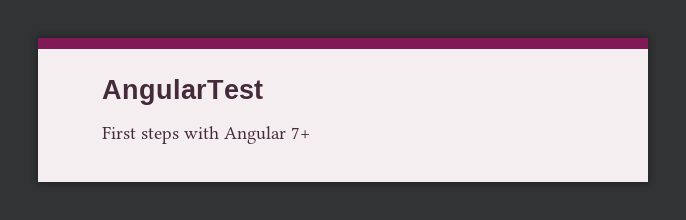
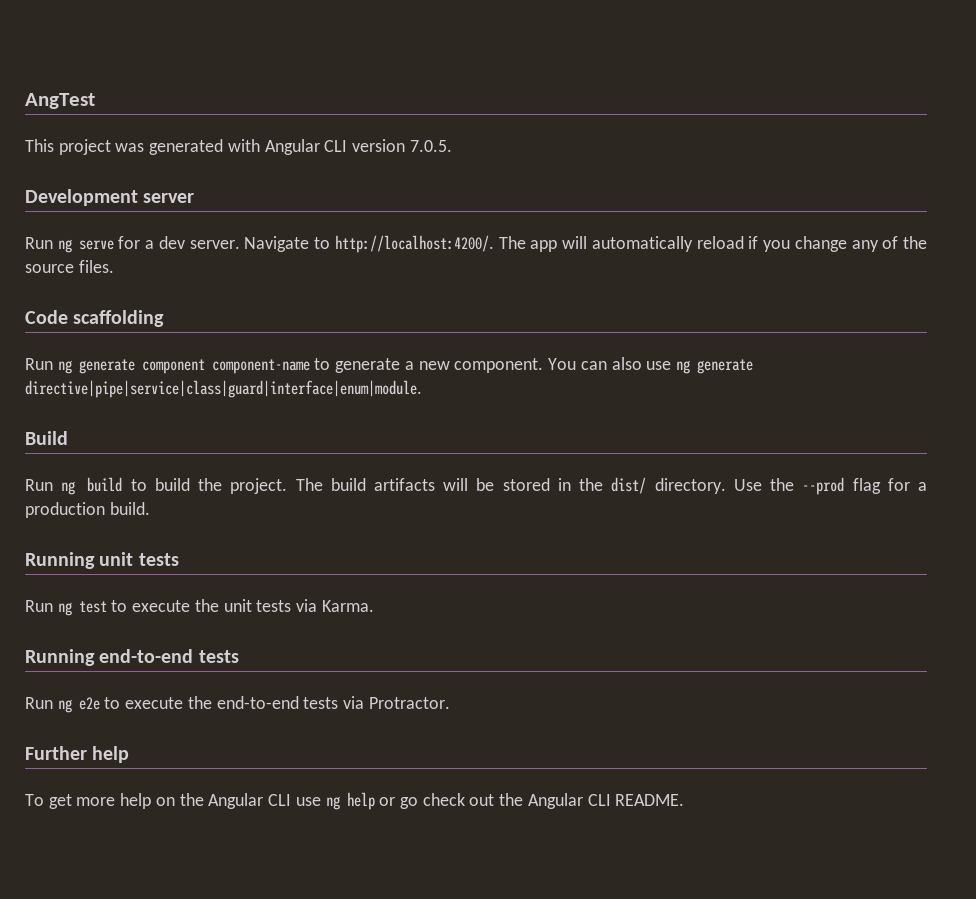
- AngularTest
- First steps with Angular 7+
+ AngTest
+ This project was generated with Angular CLI version 7.0.5.
+ Development server
+ Run ng serve for a dev server. Navigate to http://localhost:4200/. The app will automatically reload if you change any of the source files.
+ Code scaffolding
+ Run ng generate component component-name to generate a new component. You can also use ng generate directive|pipe|service|class|guard|interface|enum|module.
+ Build
+ Run ng build to build the project. The build artifacts will be stored in the dist/ directory. Use the --prod flag for a production build.
+ Running unit tests
+ Run ng test to execute the unit tests via Karma.
+ Running end-to-end tests
+ Run ng e2e to execute the end-to-end tests via Protractor.
+ Further help
+ To get more help on the Angular CLI use ng help or go check out the Angular CLI README.

